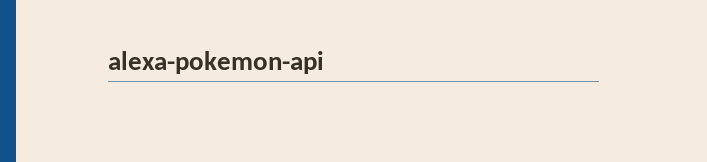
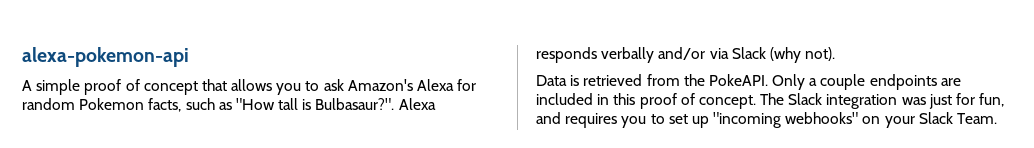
+ A simple proof of concept that allows you to ask Amazon's Alexa for random Pokemon facts, such as "How tall is Bulbasaur?". Alexa responds verbally and/or via Slack (why not).
+ Data is retrieved from the PokeAPI. Only a couple endpoints are included in this proof of concept. The Slack integration was just for fun, and requires you to set up "incoming webhooks" on your Slack Team.

